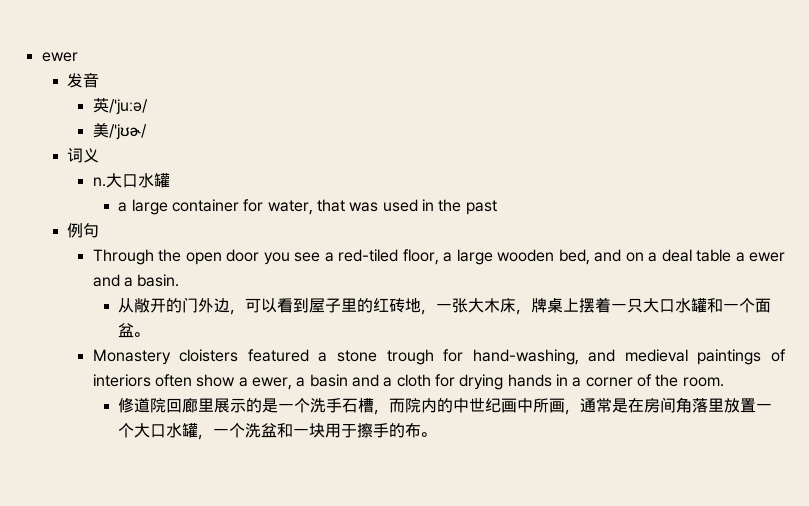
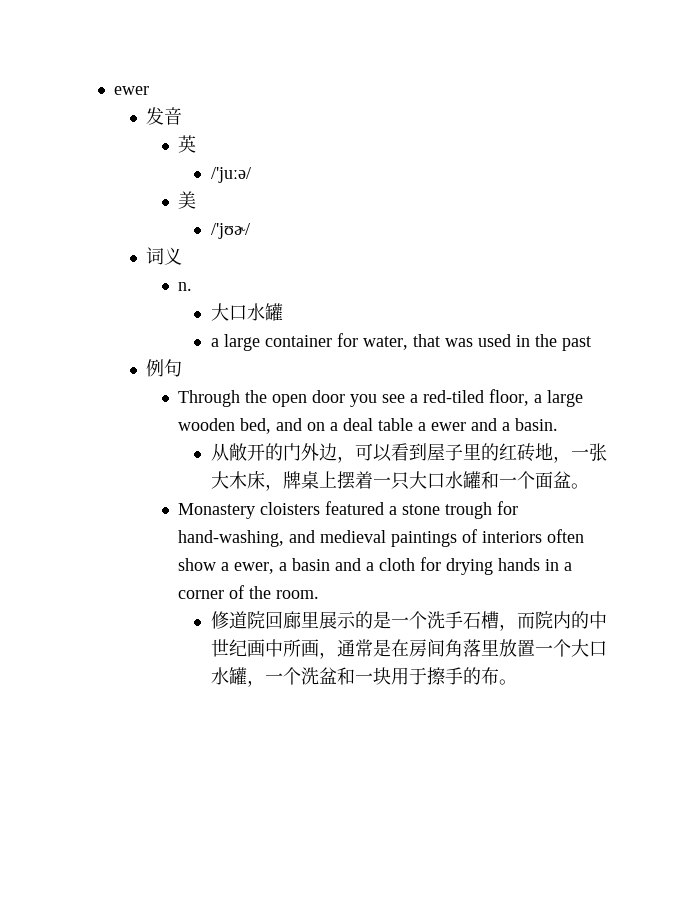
- 英/'juːə/
+ 英
+ /'juːə/
- 美/'jʊɚ/
+ 美
+ /'jʊɚ/
- n.大口水罐
+ n.
+ 大口水罐

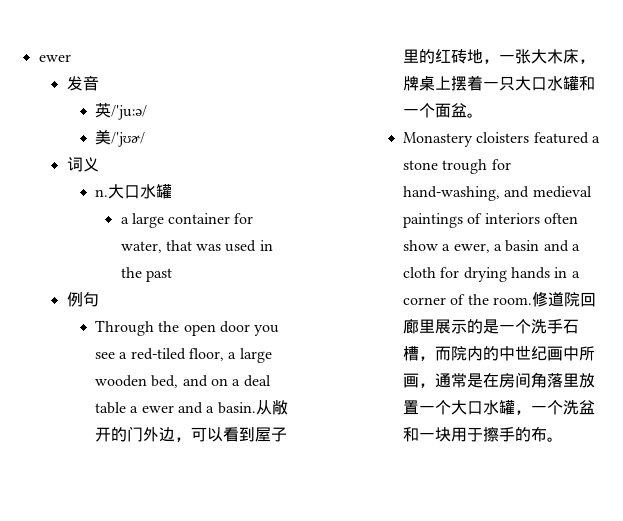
- 英
- /'juːə/
+ 英/'juːə/
- 美
- /'jʊɚ/
+ 美/'jʊɚ/
- n.
- 大口水罐
+ n.大口水罐
- Through the open door you see a red-tiled floor, a large wooden bed, and on a deal table a ewer and a basin.
- 从敞开的门外边，可以看到屋子里的红砖地，一张大木床，牌桌上摆着一只大口水罐和一个面盆。
+ Through the open door you see a red-tiled floor, a large wooden bed, and on a deal table a ewer and a basin.从敞开的门外边，可以看到屋子里的红砖地，一张大木床，牌桌上摆着一只大口水罐和一个面盆。
- Monastery cloisters featured a stone trough for hand-washing, and medieval paintings of interiors often show a ewer, a basin and a cloth for drying hands in a corner of the room.
- 修道院回廊里展示的是一个洗手石槽，而院内的中世纪画中所画，通常是在房间角落里放置一个大口水罐，一个洗盆和一块用于擦手的布。
+ Monastery cloisters featured a stone trough for hand-washing, and medieval paintings of interiors often show a ewer, a basin and a cloth for drying hands in a corner of the room.修道院回廊里展示的是一个洗手石槽，而院内的中世纪画中所画，通常是在房间角落里放置一个大口水罐，一个洗盆和一块用于擦手的布。

